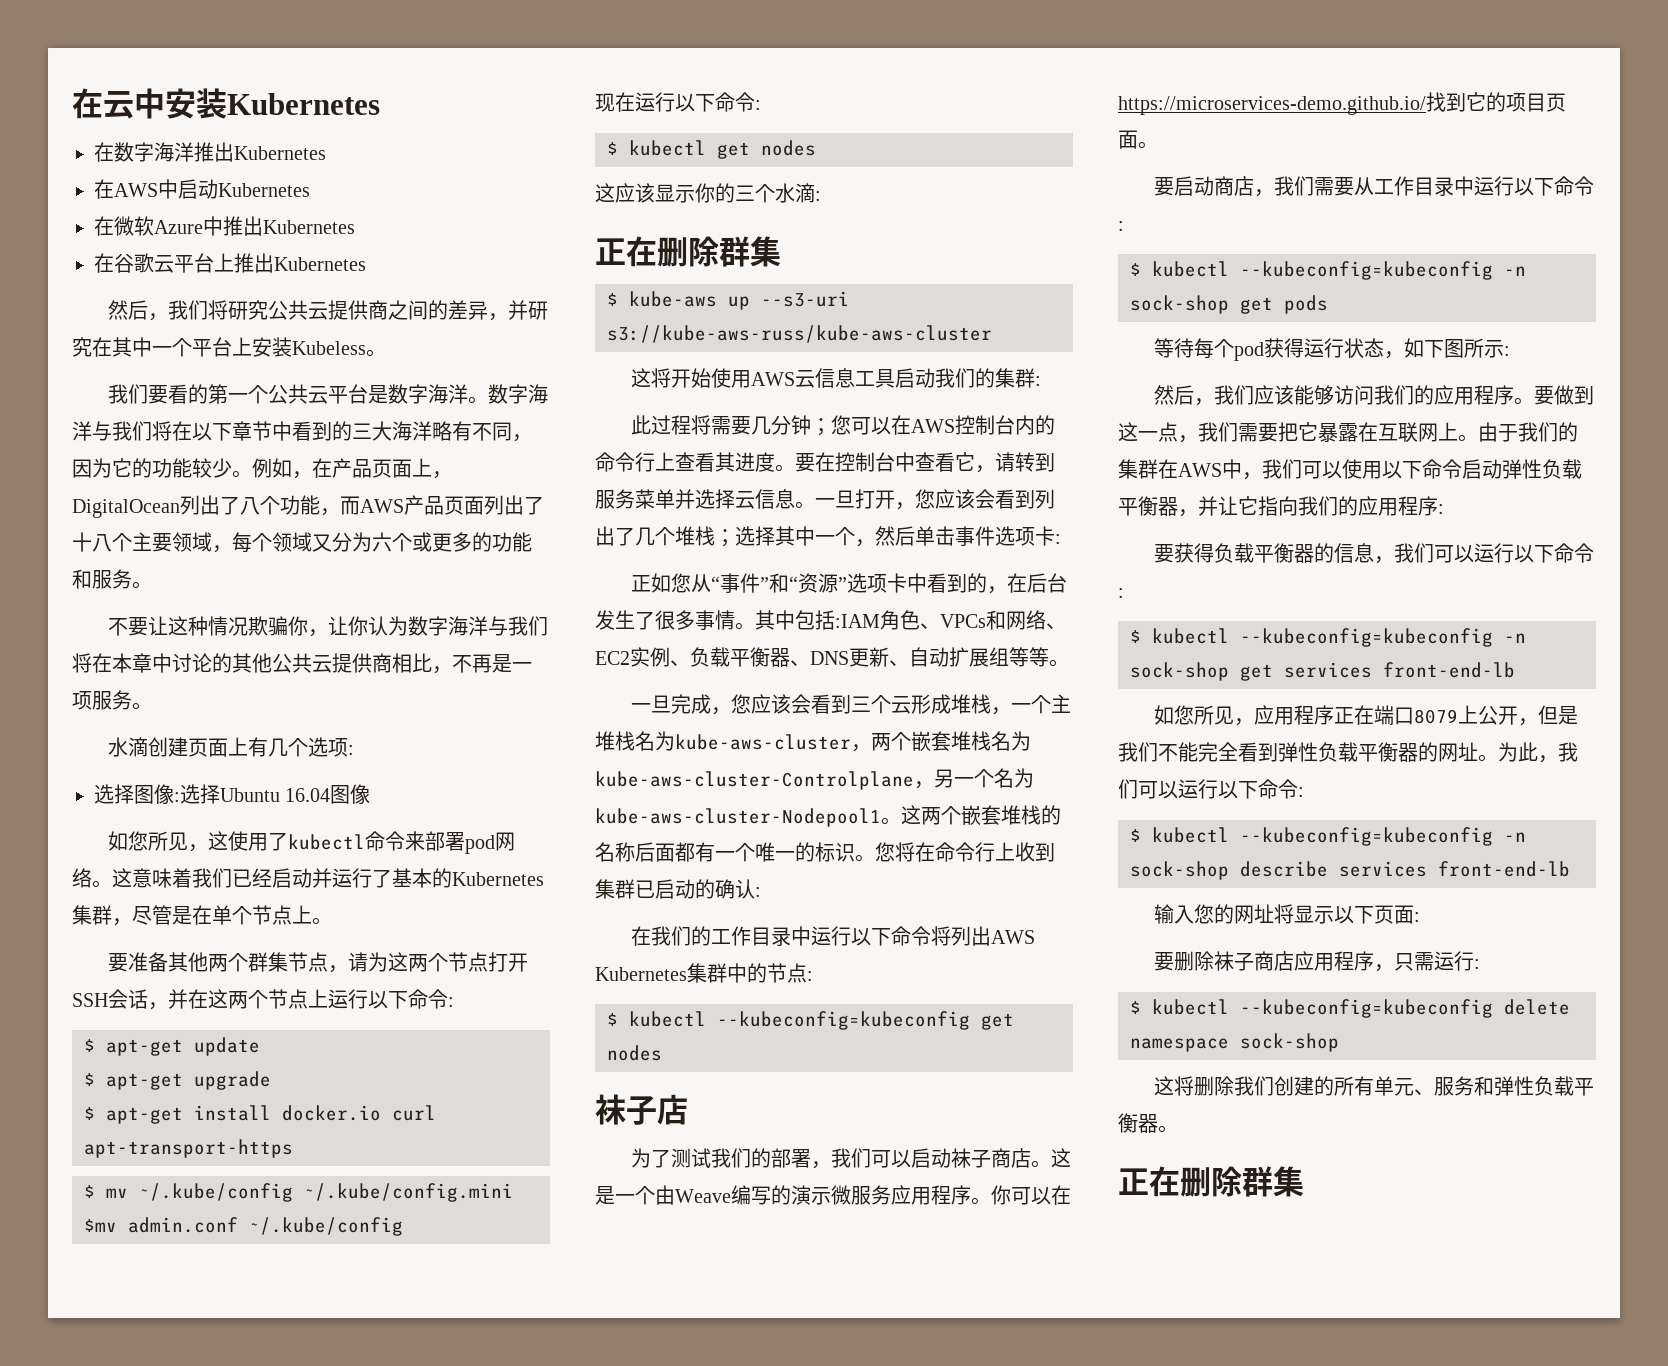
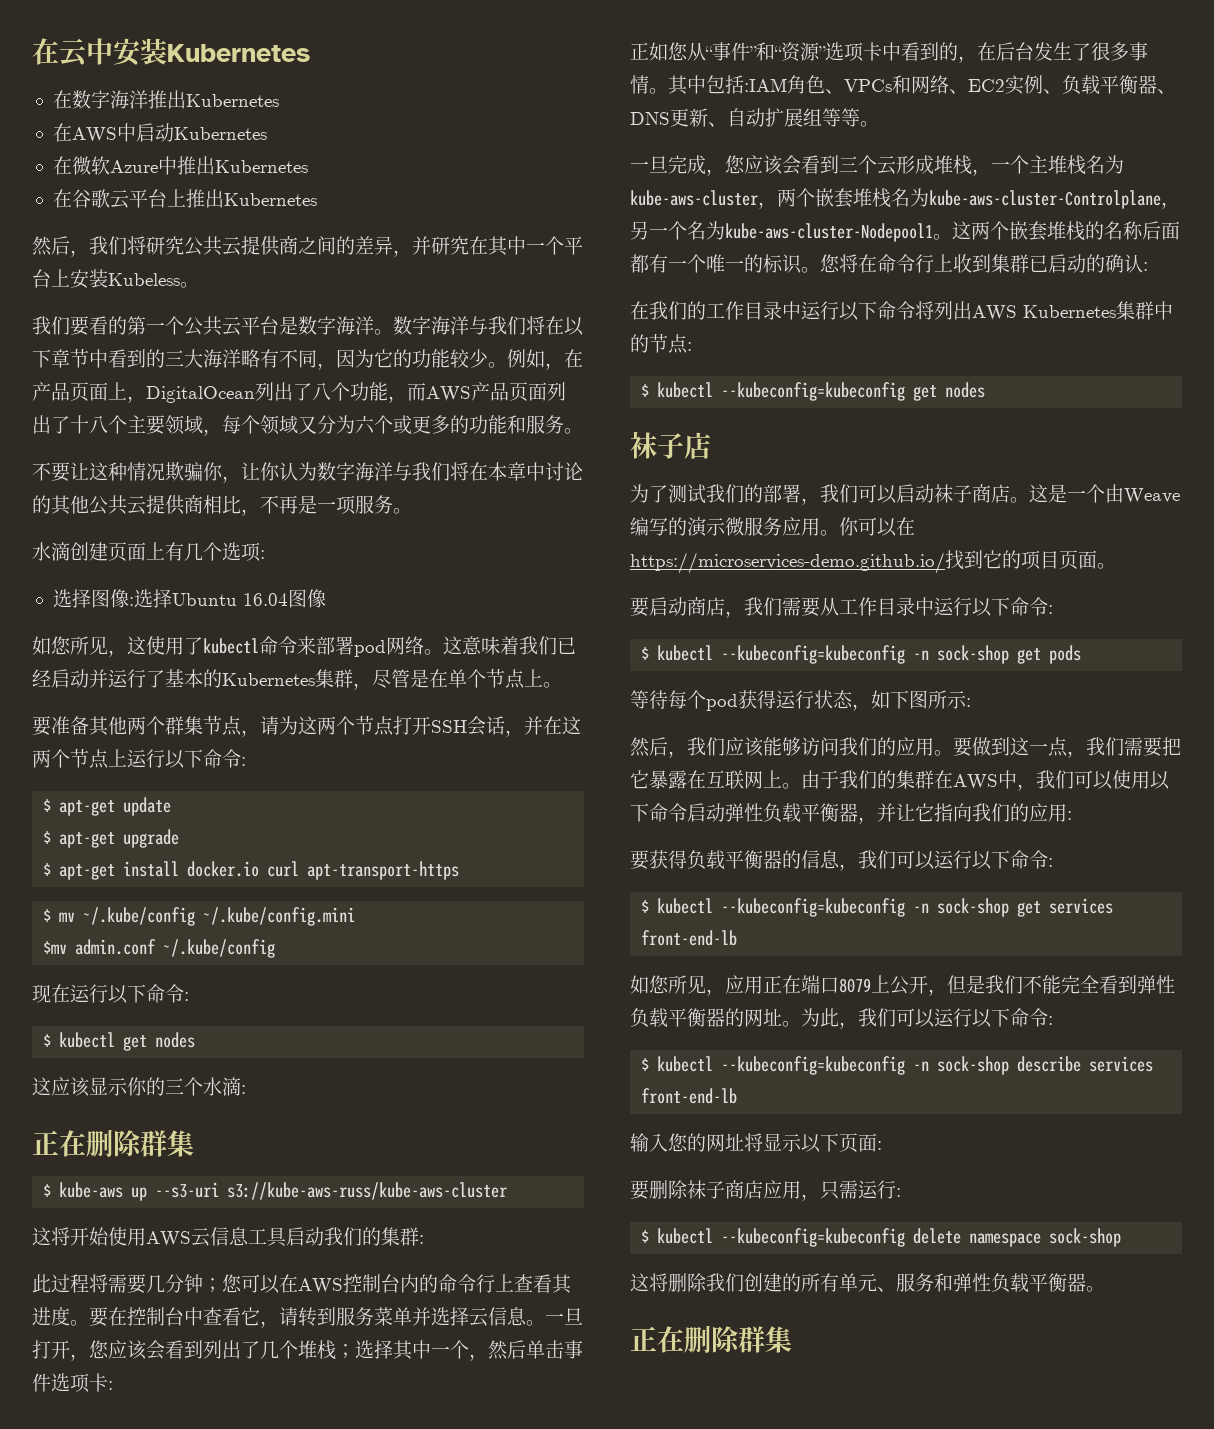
- 这是一个由Weave编写的演示微服务应用程序。
+ 这是一个由Weave编写的演示微服务应用。
- 然后，我们应该能够访问我们的应用程序。
+ 然后，我们应该能够访问我们的应用。
- 由于我们的集群在AWS中，我们可以使用以下命令启动弹性负载平衡器，并让它指向我们的应用程序:
+ 由于我们的集群在AWS中，我们可以使用以下命令启动弹性负载平衡器，并让它指向我们的应用:
- 如您所见，应用程序正在端口8079上公开，但是我们不能完全看到弹性负载平衡器的网址。
+ 如您所见，应用正在端口8079上公开，但是我们不能完全看到弹性负载平衡器的网址。
- 要删除袜子商店应用程序，只需运行:
+ 要删除袜子商店应用，只需运行:

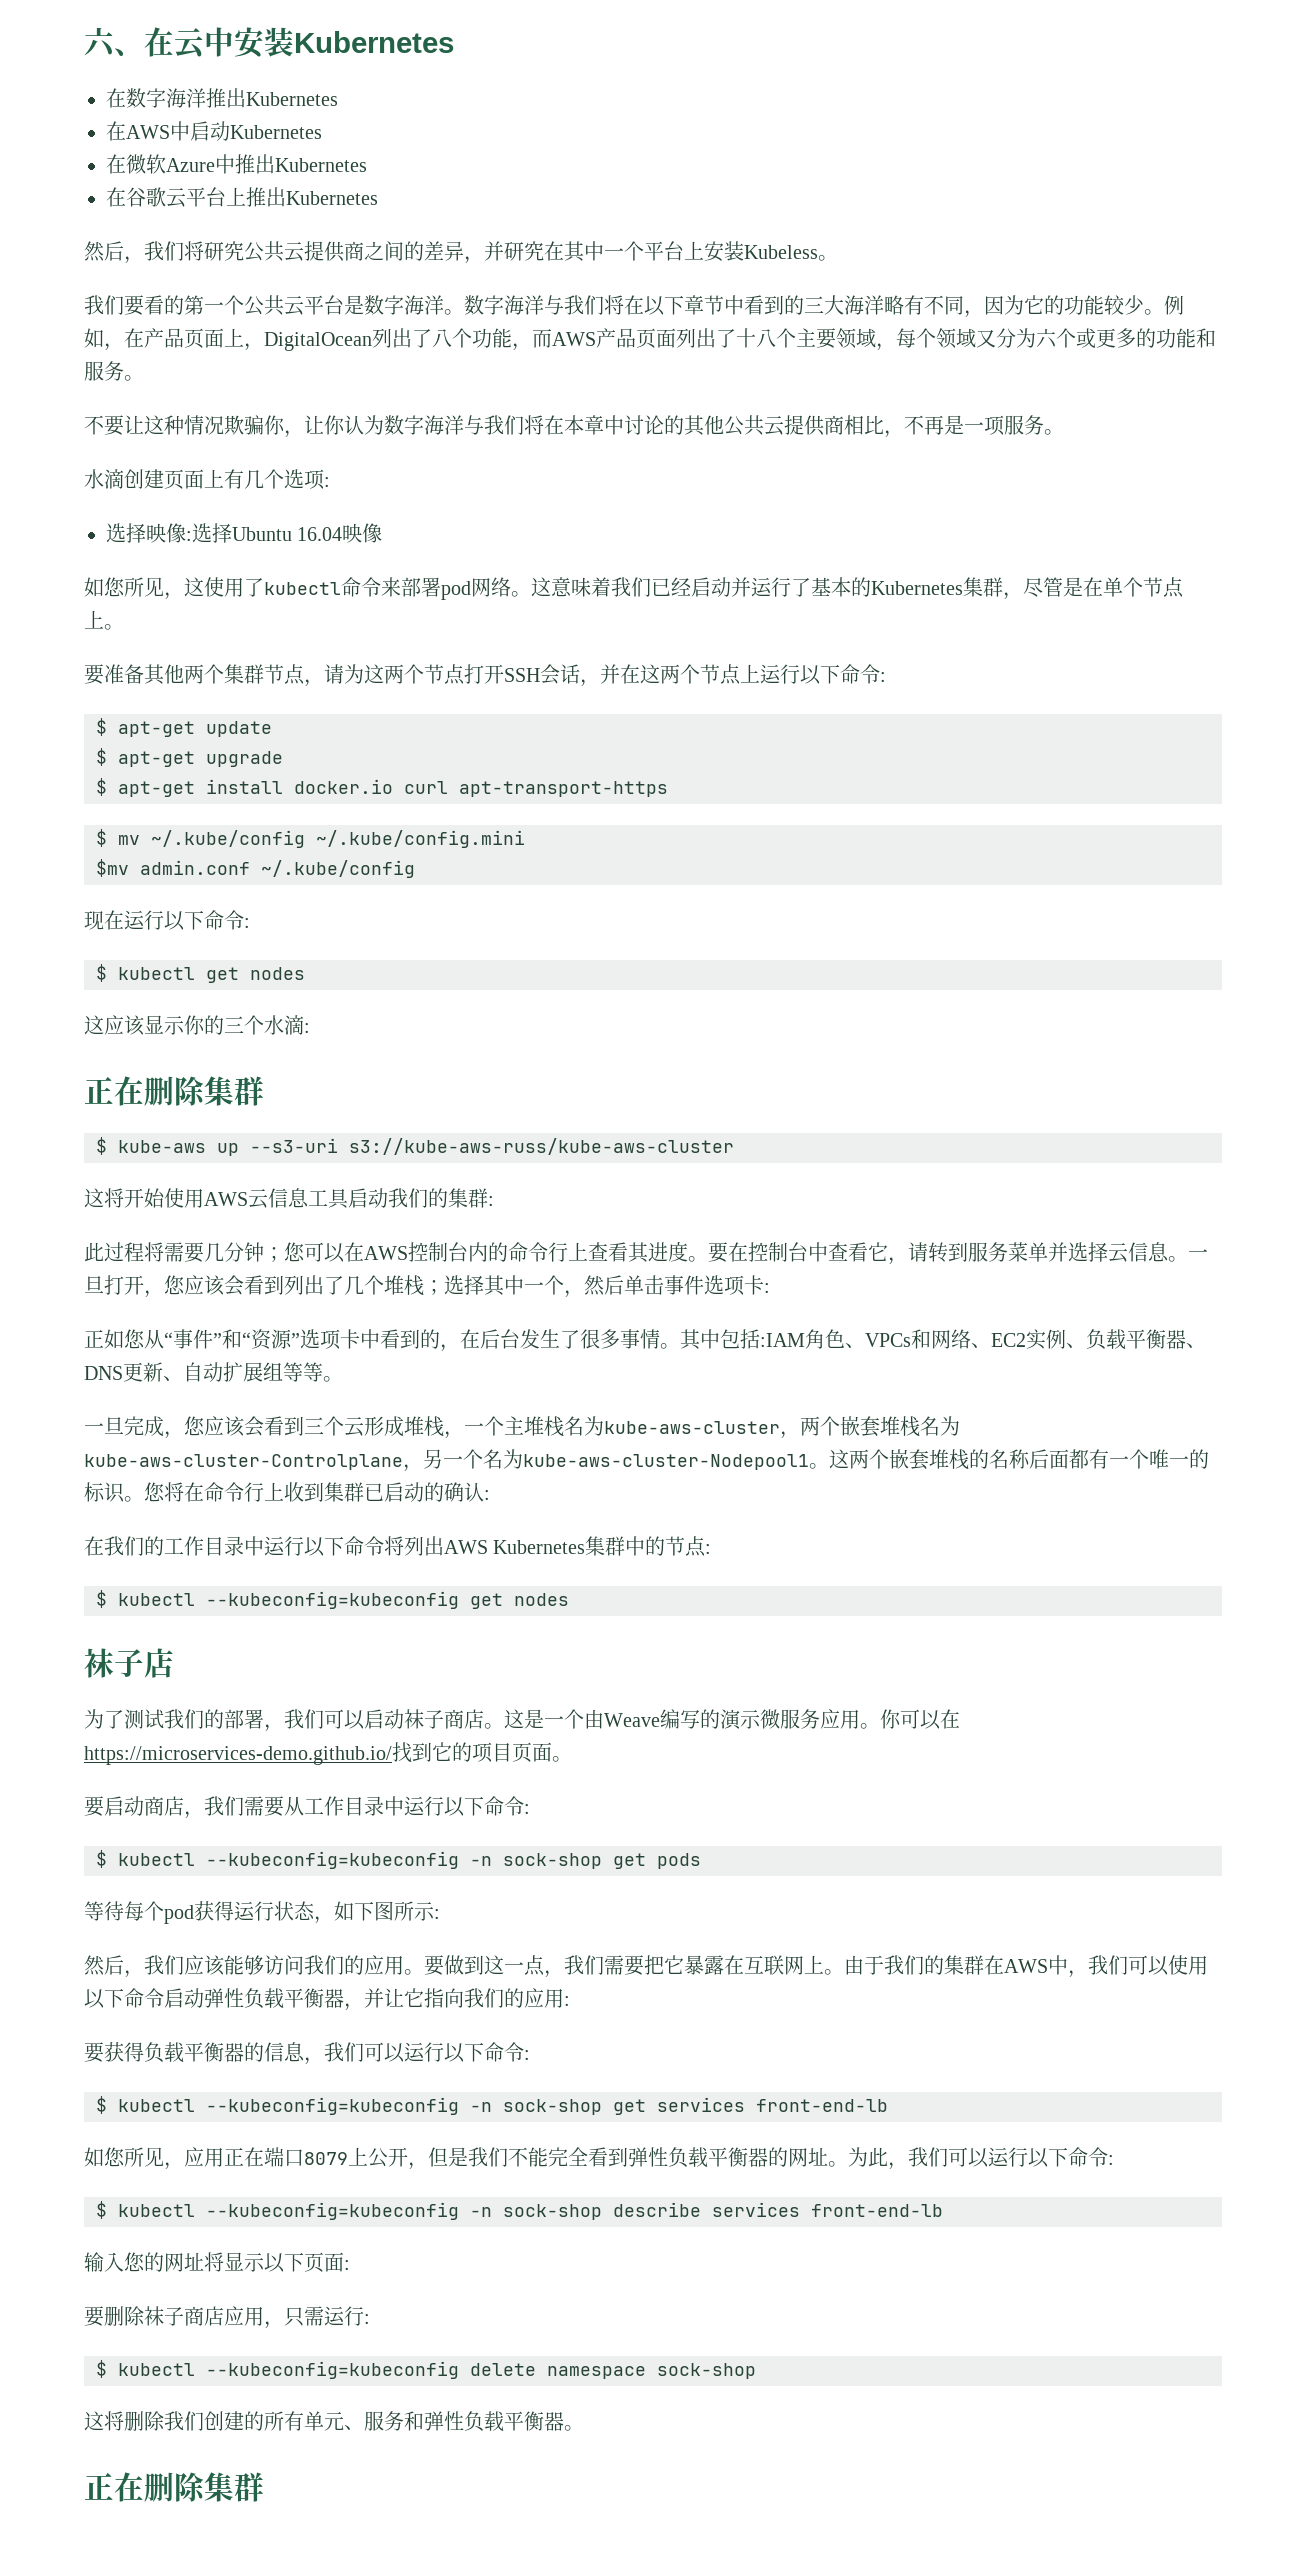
- 在云中安装Kubernetes
+ 六、在云中安装Kubernetes
- 选择图像:选择Ubuntu 16.04图像
+ 选择映像:选择Ubuntu 16.04映像
- 要准备其他两个群集节点，请为这两个节点打开SSH会话，并在这两个节点上运行以下命令:
+ 要准备其他两个集群节点，请为这两个节点打开SSH会话，并在这两个节点上运行以下命令:
  这应该显示你的三个水滴:
- 正在删除群集
+ 正在删除集群
  这将删除我们创建的所有单元、服务和弹性负载平衡器。
- 正在删除群集
+ 正在删除集群

